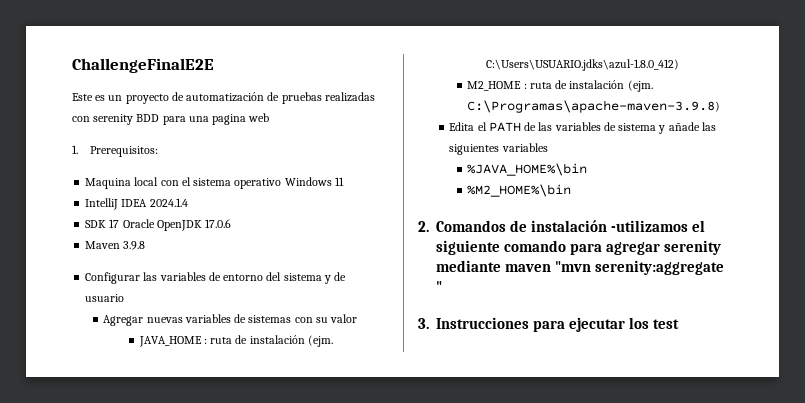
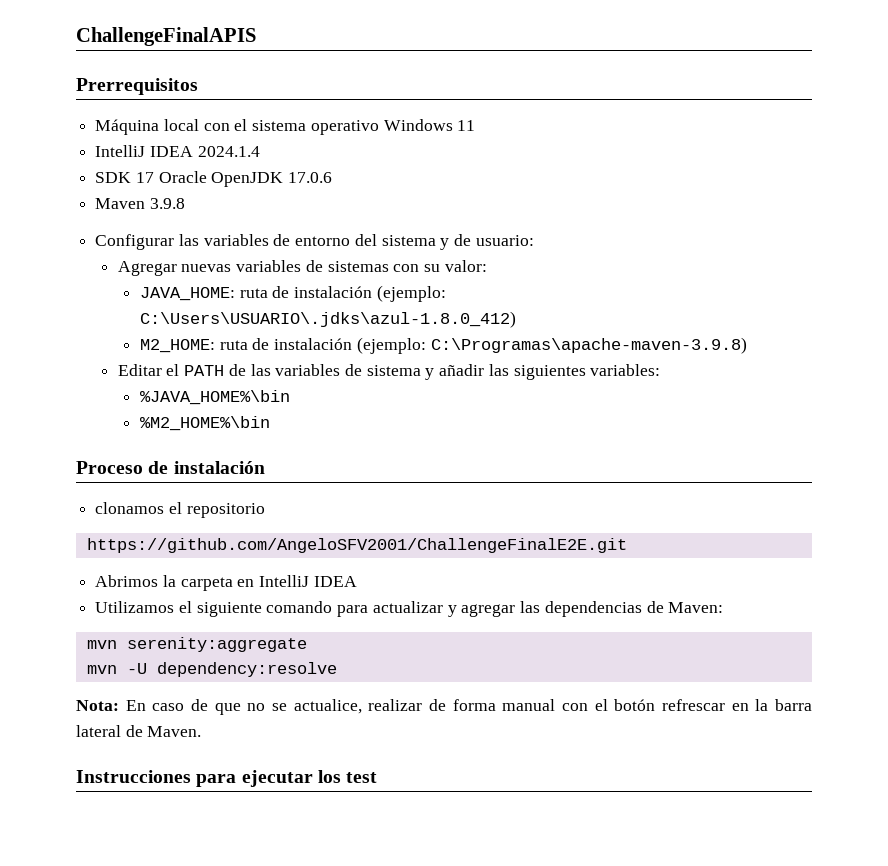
- ChallengeFinalE2E
- Este es un proyecto de automatización de pruebas realizadas con serenity BDD para una pagina web
- 1. Prerequisitos:
- Maquina local con el sistema operativo Windows 11
+ ChallengeFinalAPIS
+ Prerrequisitos
+ Máquina local con el sistema operativo Windows 11
- Configurar las variables de entorno del sistema y de usuario
+ Configurar las variables de entorno del sistema y de usuario:
- Agregar nuevas variables de sistemas con su valor
- JAVA_HOME : ruta de instalación (ejm. C:\Users\USUARIO.jdks\azul-1.8.0_412)
- M2_HOME : ruta de instalación (ejm. C:\Programas\apache-maven-3.9.8)
+ Agregar nuevas variables de sistemas con su valor:
+ JAVA_HOME: ruta de instalación (ejemplo: C:\Users\USUARIO\.jdks\azul-1.8.0_412)
+ M2_HOME: ruta de instalación (ejemplo: C:\Programas\apache-maven-3.9.8)
- Edita el PATH de las variables de sistema y añade las siguientes variables
+ Editar el PATH de las variables de sistema y añadir las siguientes variables:
- 2. Comandos de instalación -utilizamos el siguiente comando para agregar serenity mediante maven "mvn serenity:aggregate "
- 3. Instrucciones para ejecutar los test
+ Proceso de instalación
+ clonamos el repositorio
+ https://github.com/AngeloSFV2001/ChallengeFinalE2E.git
+ Abrimos la carpeta en IntelliJ IDEA
+ Utilizamos el siguiente comando para actualizar y agregar las dependencias de Maven:
+ mvn serenity:aggregate
+ mvn -U dependency:resolve
+ Nota: En caso de que no se actualice, realizar de forma manual con el botón refrescar en la barra lateral de Maven.
+ Instrucciones para ejecutar los test

